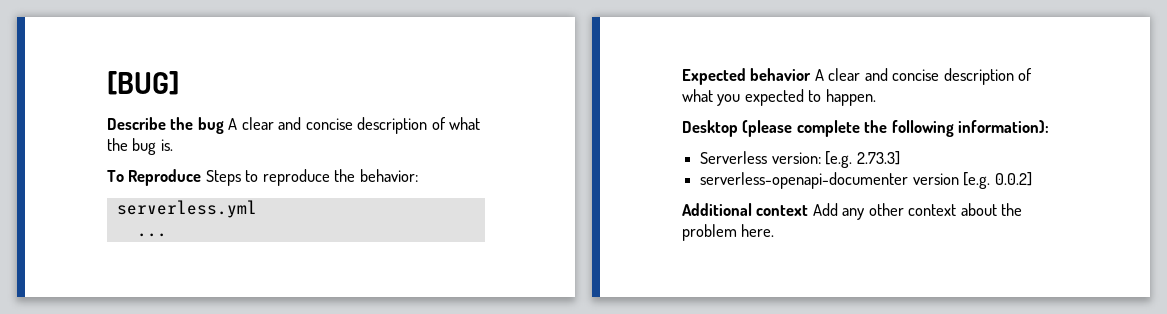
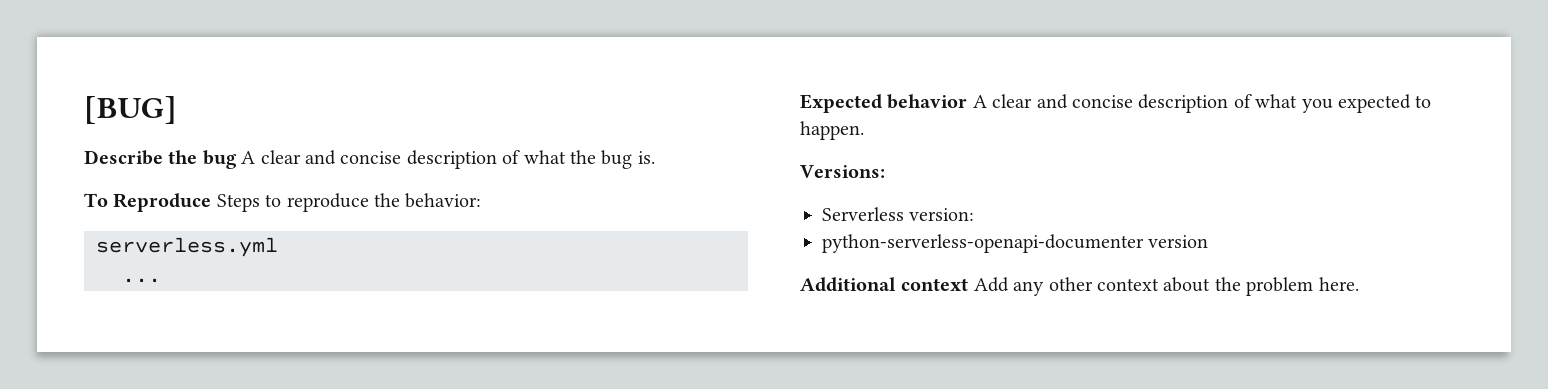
- Desktop (please complete the following information):
+ Versions:
- Serverless version: [e.g. 2.73.3]
- serverless-openapi-documenter version [e.g. 0.0.2]
+ Serverless version:
+ python-serverless-openapi-documenter version

